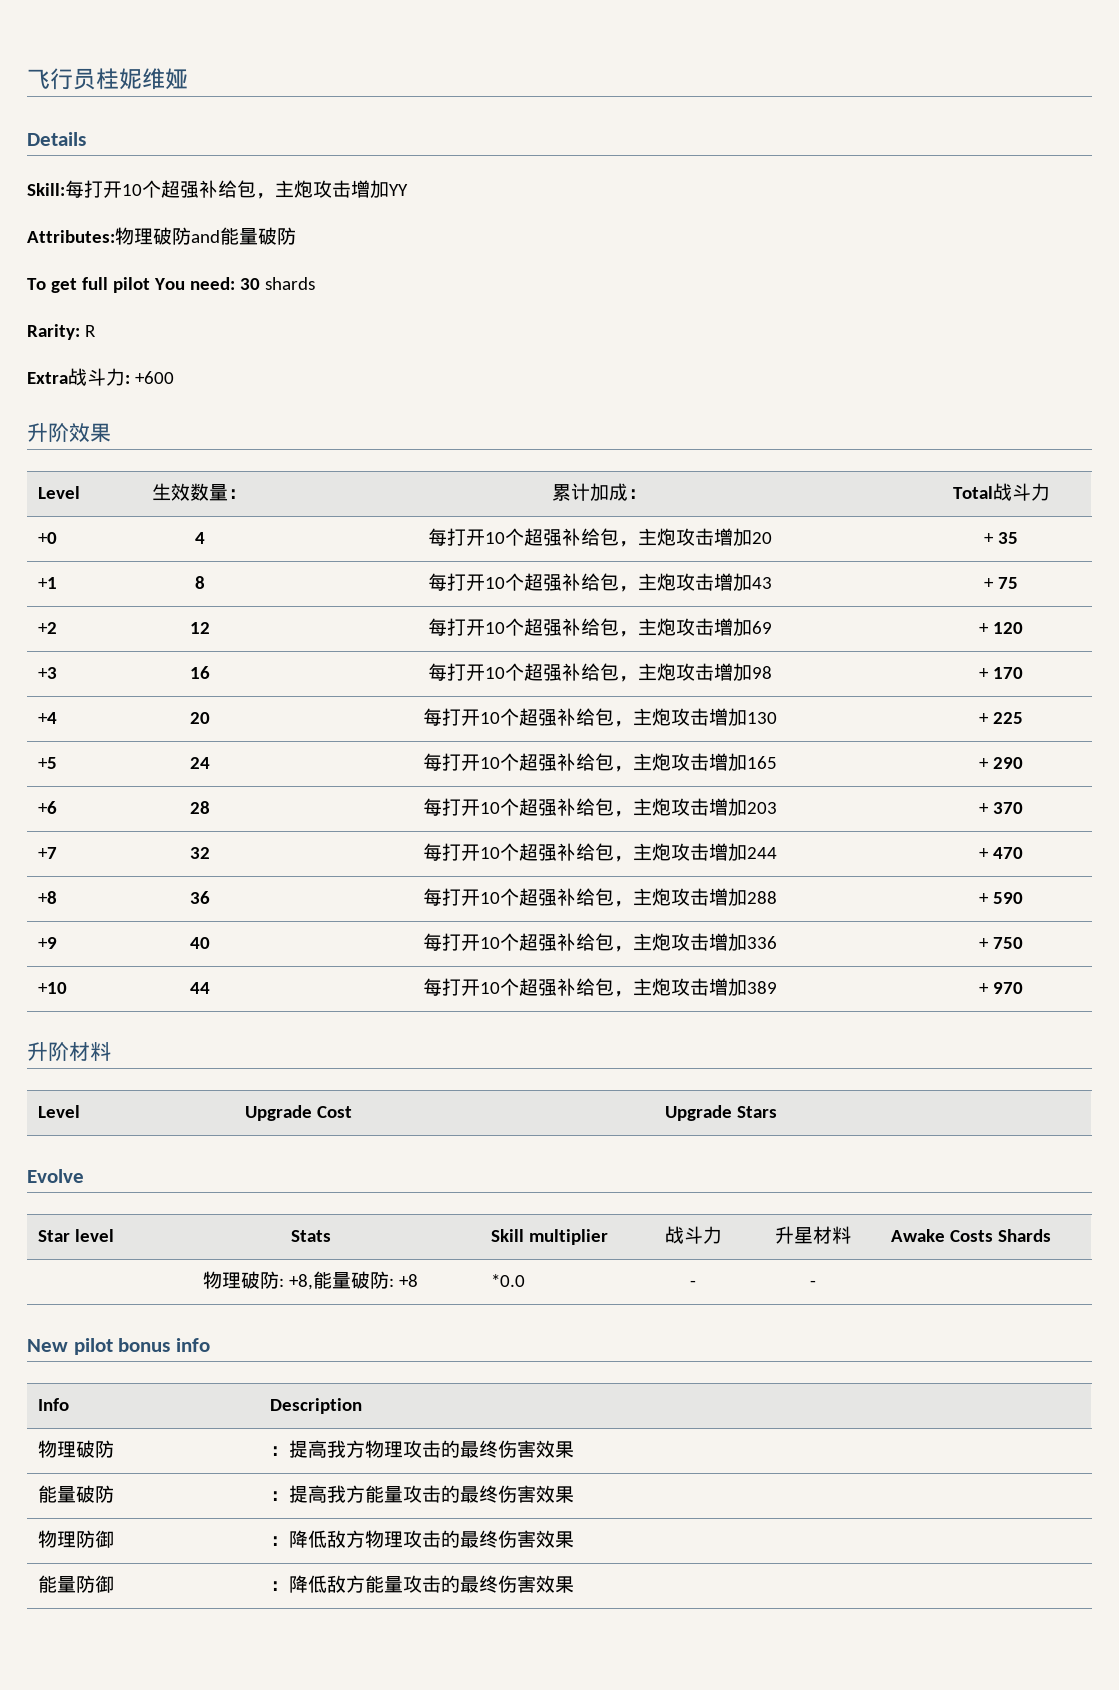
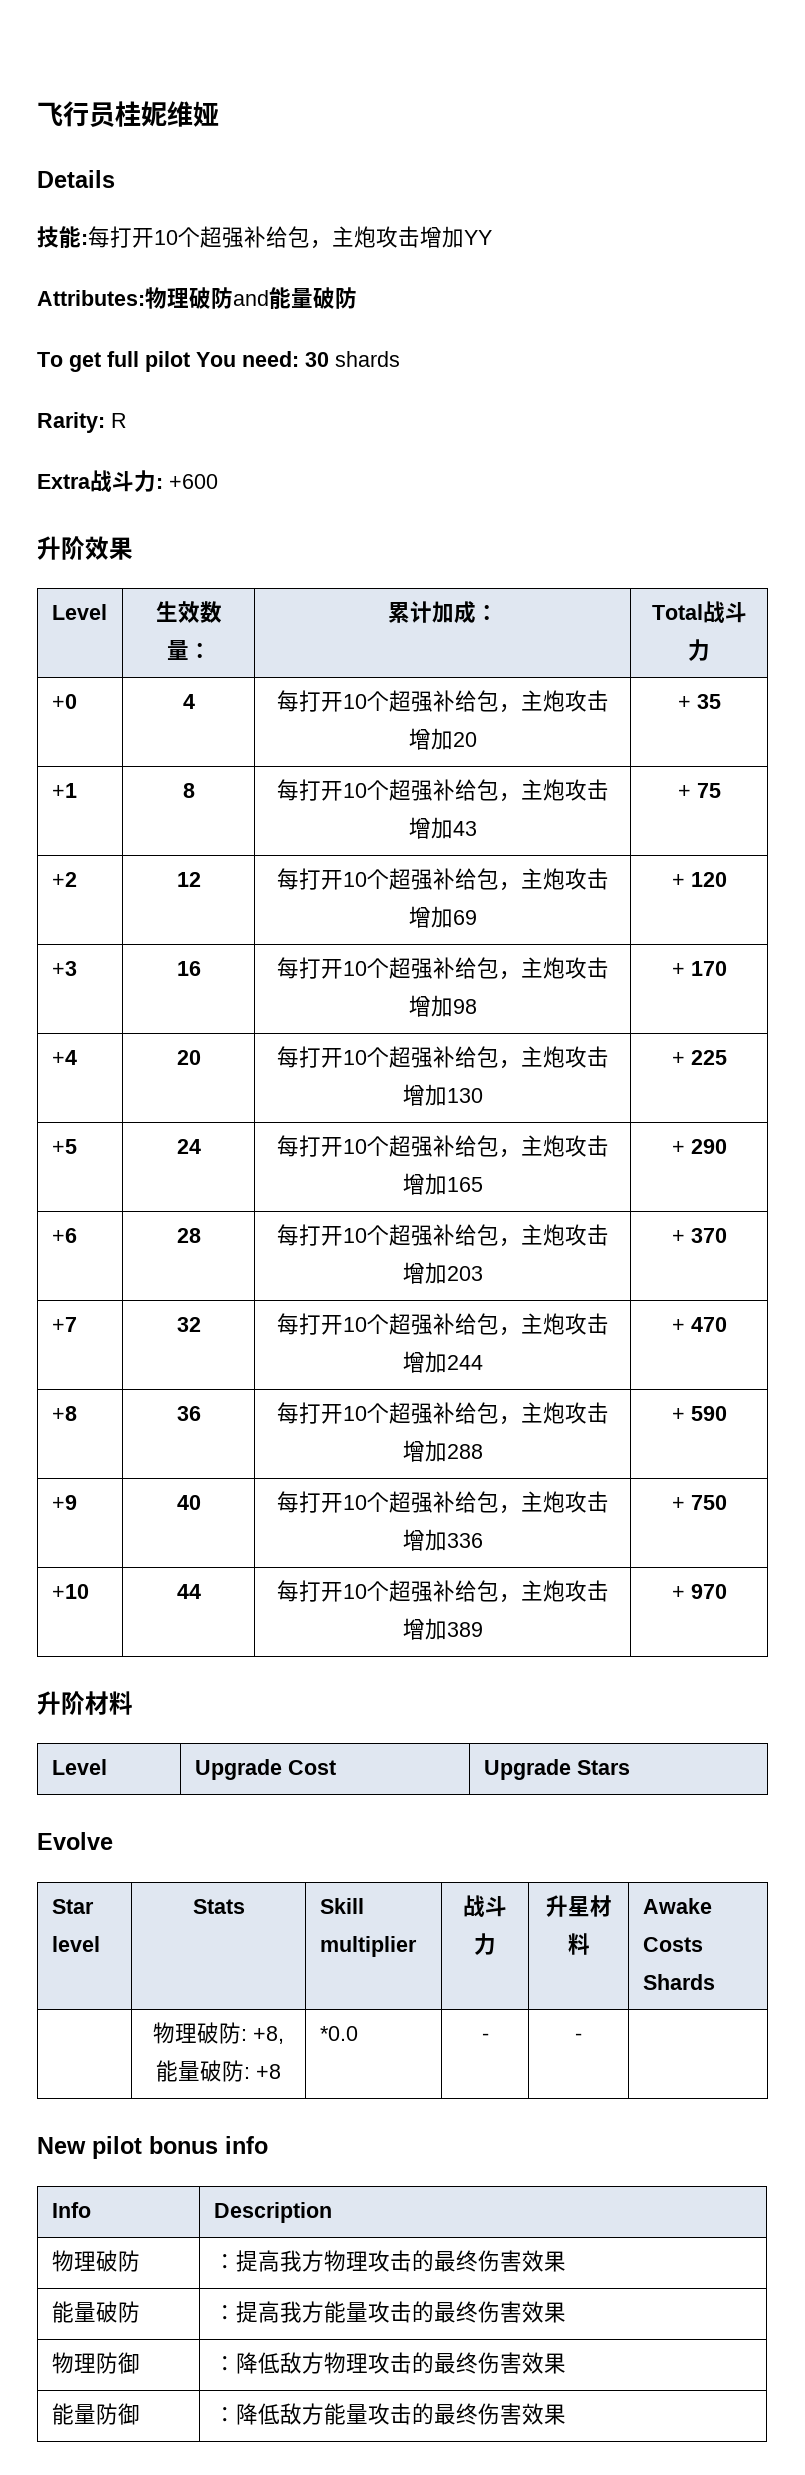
- Skill:每打开10个超强补给包，主炮攻击增加YY
+ 技能:每打开10个超强补给包，主炮攻击增加YY

